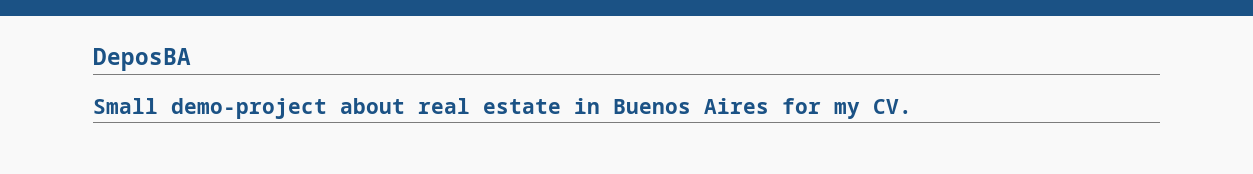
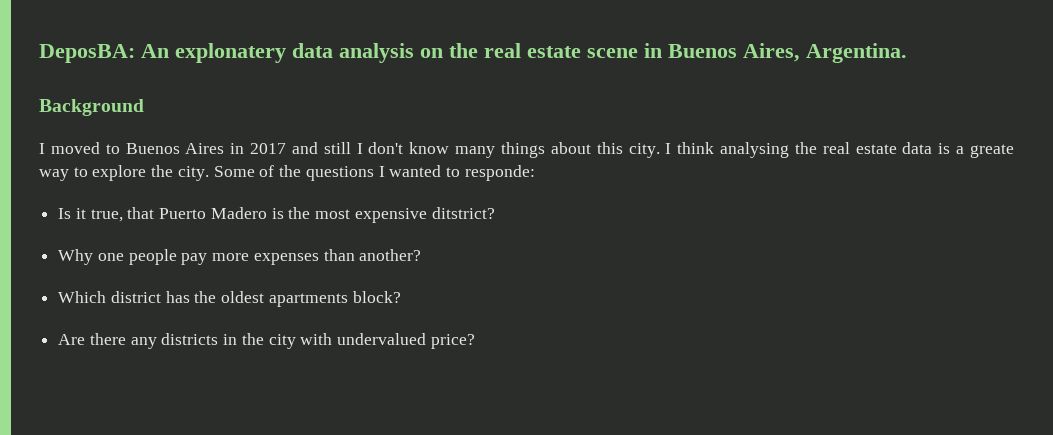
- DeposBA
- Small demo-project about real estate in Buenos Aires for my CV.
+ DeposBA: An explonatery data analysis on the real estate scene in Buenos Aires, Argentina.
+ Background
+ I moved to Buenos Aires in 2017 and still I don't know many things about this city. I think analysing the real estate data is a greate way to explore the city. Some of the questions I wanted to responde:
+ Is it true, that Puerto Madero is the most expensive ditstrict?
+ Why one people pay more expenses than another?
+ Which district has the oldest apartments block?
+ Are there any districts in the city with undervalued price?

